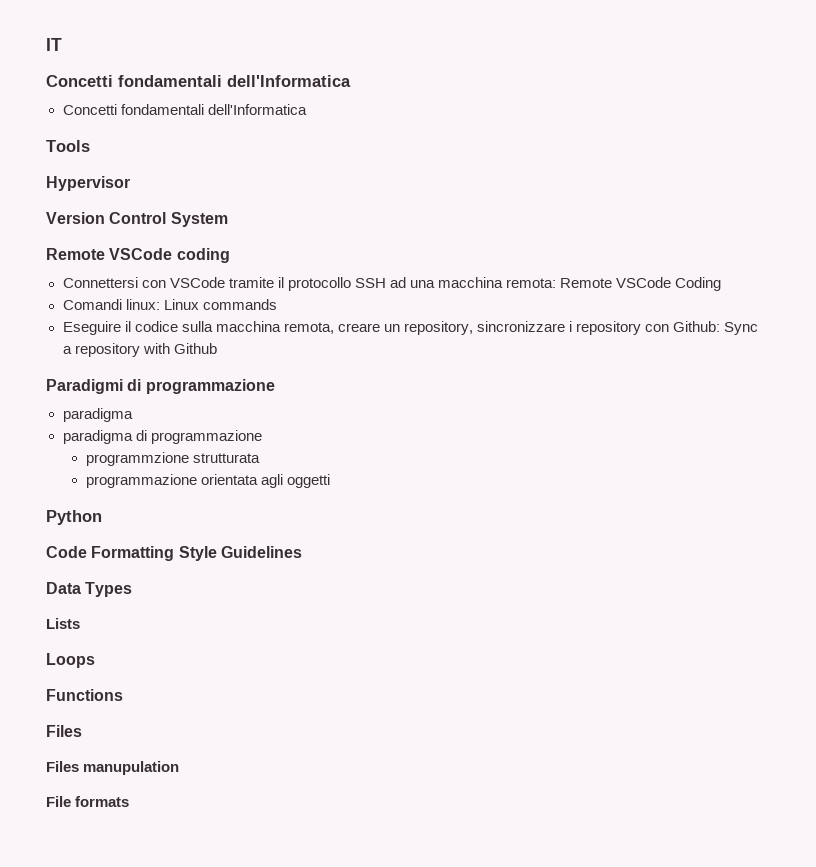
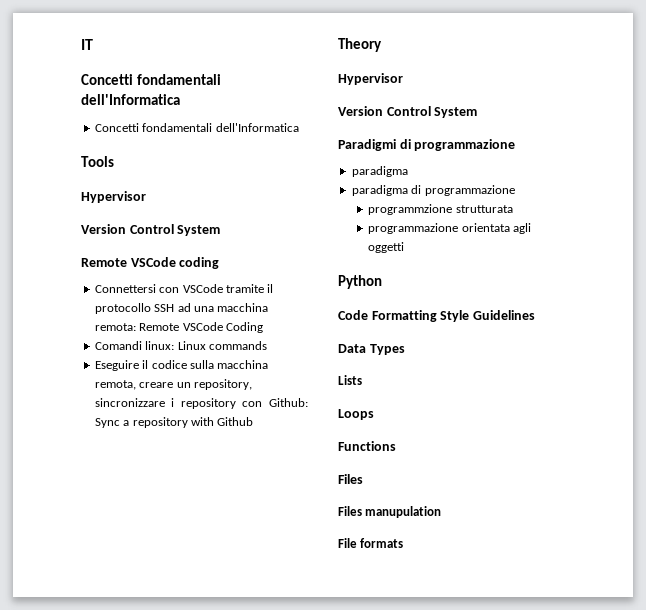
+ Theory
+ Hypervisor
+ Version Control System

